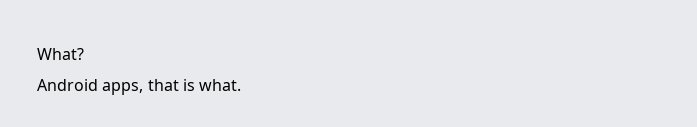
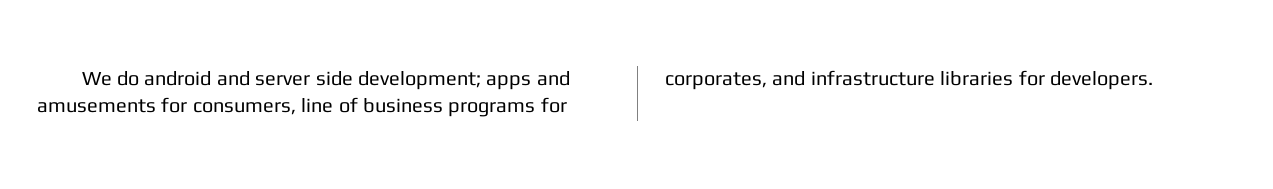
- What?
- Android apps, that is what.
+ We do android and server side development; apps and amusements for consumers, line of business programs for corporates, and infrastructure libraries for developers.

